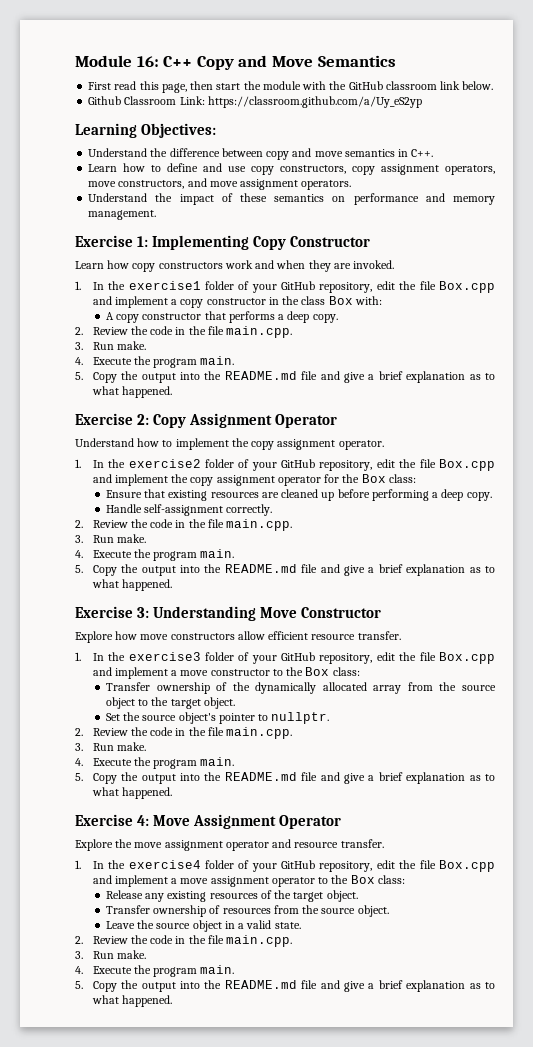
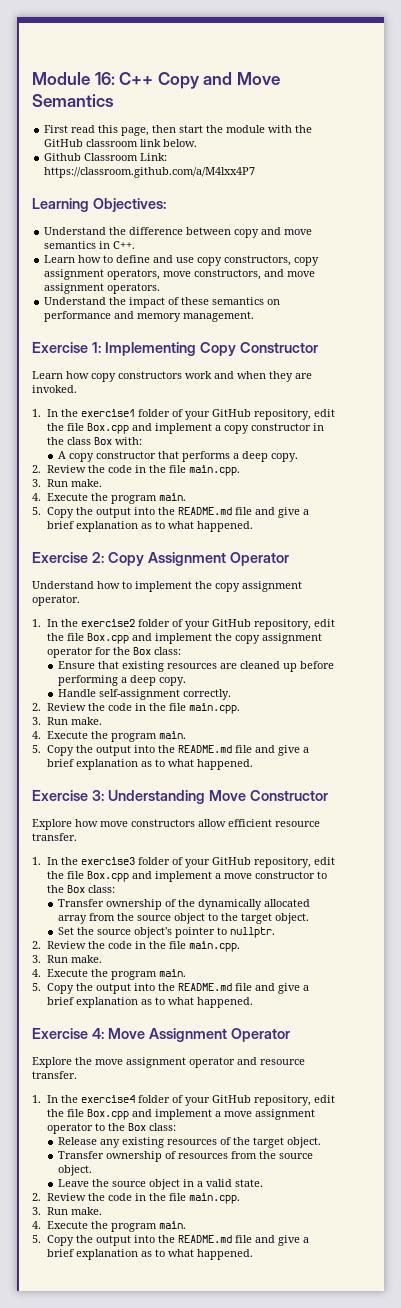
- Github Classroom Link: https://classroom.github.com/a/Uy_eS2yp
+ Github Classroom Link: https://classroom.github.com/a/M4lxx4P7

